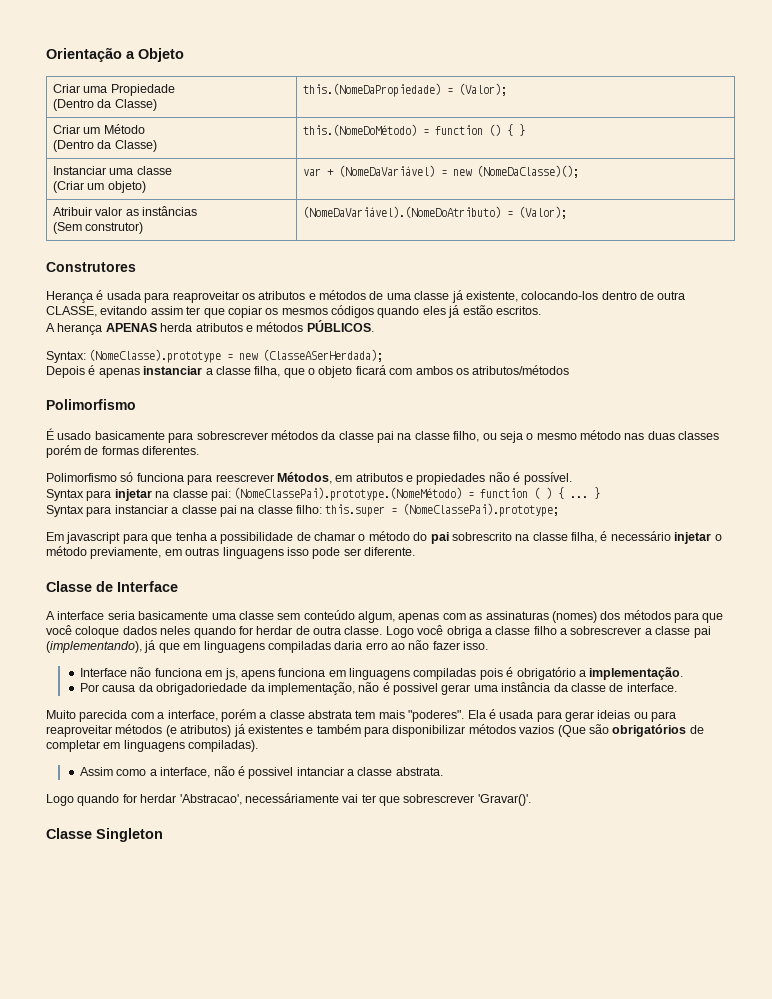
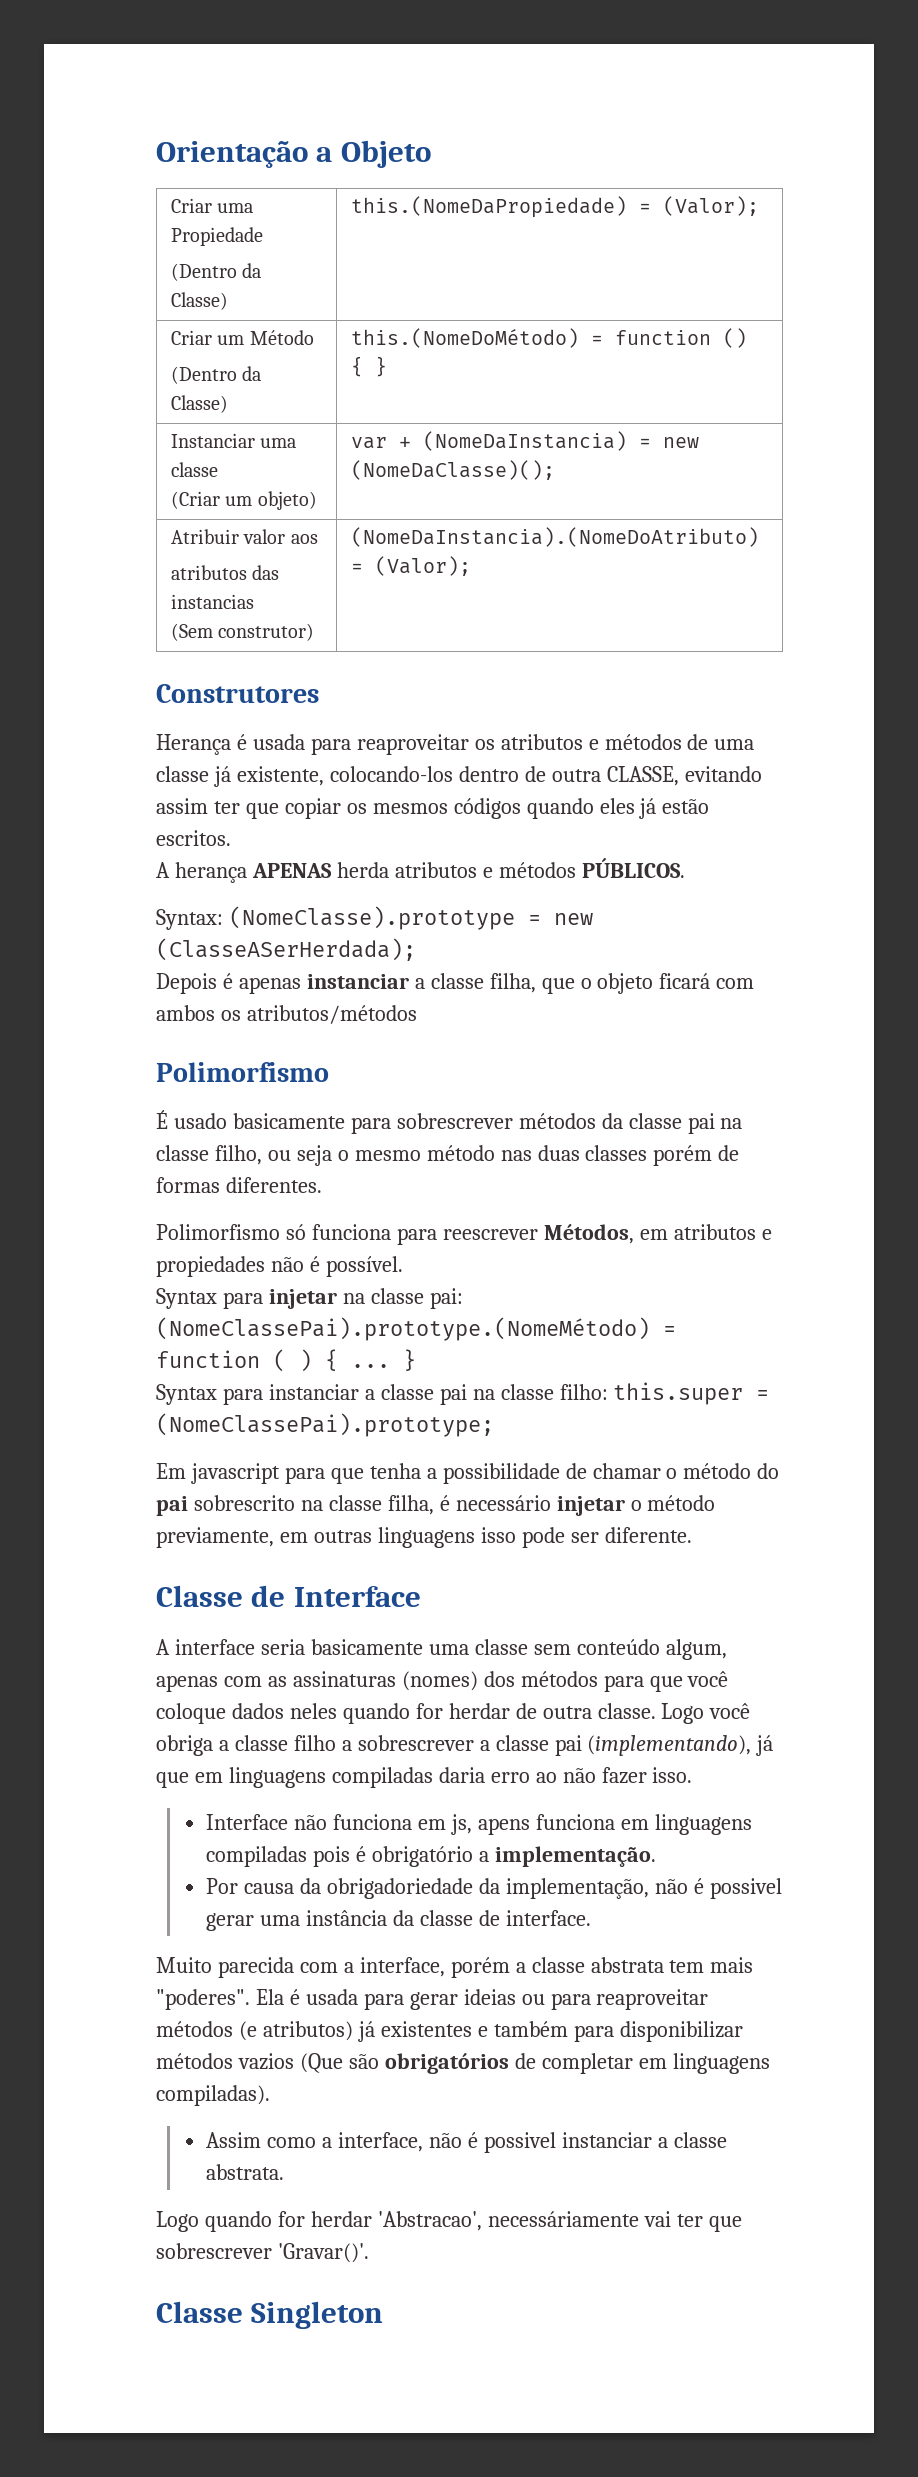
  Instanciar uma classe
- (Criar um objeto) | var + (NomeDaVariável) = new (NomeDaClasse)();
+ (Criar um objeto) | var + (NomeDaInstancia) = new (NomeDaClasse)();
- Atribuir valor as instâncias
- (Sem construtor) | (NomeDaVariável).(NomeDoAtributo) = (Valor);
+ Atribuir valor aos
+ atributos das instancias
+ (Sem construtor) | (NomeDaInstancia).(NomeDoAtributo) = (Valor);
- Assim como a interface, não é possivel intanciar a classe abstrata.
+ Assim como a interface, não é possivel instanciar a classe abstrata.

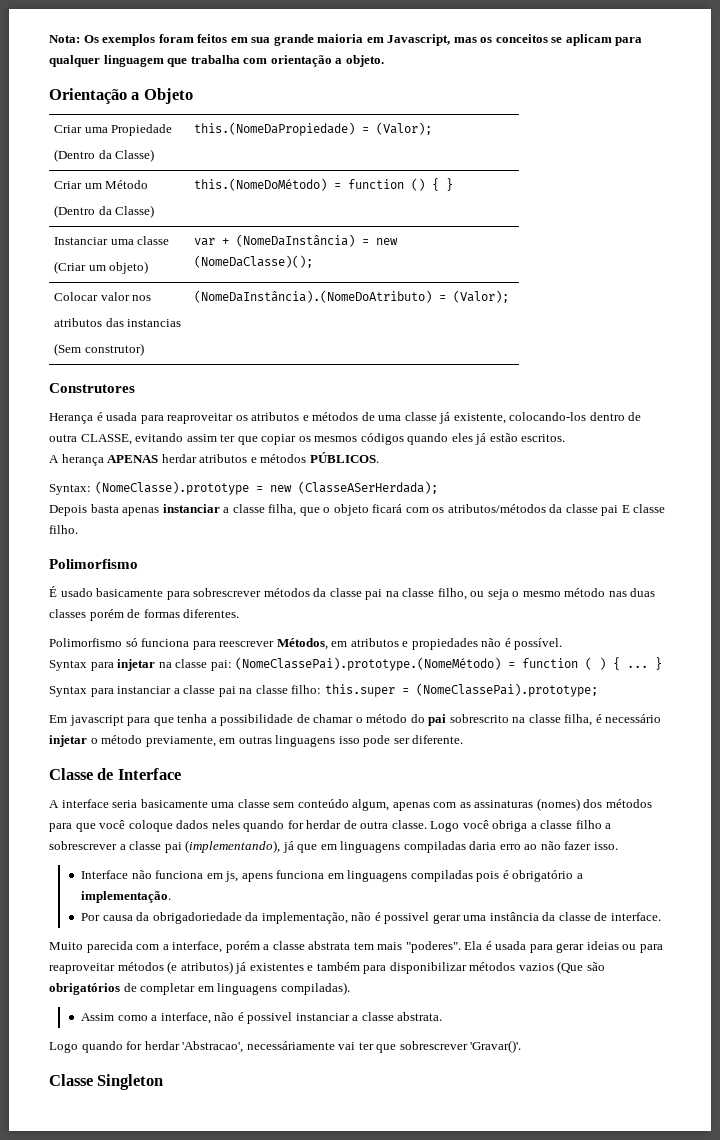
+ Nota: Os exemplos foram feitos em sua grande maioria em Javascript, mas os conceitos se aplicam para qualquer linguagem que trabalha com orientação a objeto.
  Instanciar uma classe
- (Criar um objeto) | var + (NomeDaInstancia) = new (NomeDaClasse)();
+ (Criar um objeto) | var + (NomeDaInstância) = new (NomeDaClasse)();
- Atribuir valor aos
+ Colocar valor nos
  atributos das instancias
- (Sem construtor) | (NomeDaInstancia).(NomeDoAtributo) = (Valor);
+ (Sem construtor) | (NomeDaInstância).(NomeDoAtributo) = (Valor);
- A herança APENAS herda atributos e métodos PÚBLICOS.
+ A herança APENAS herdar atributos e métodos PÚBLICOS.
- Depois é apenas instanciar a classe filha, que o objeto ficará com ambos os atributos/métodos
+ Depois basta apenas instanciar a classe filha, que o objeto ficará com os atributos/métodos da classe pai E classe filho.

